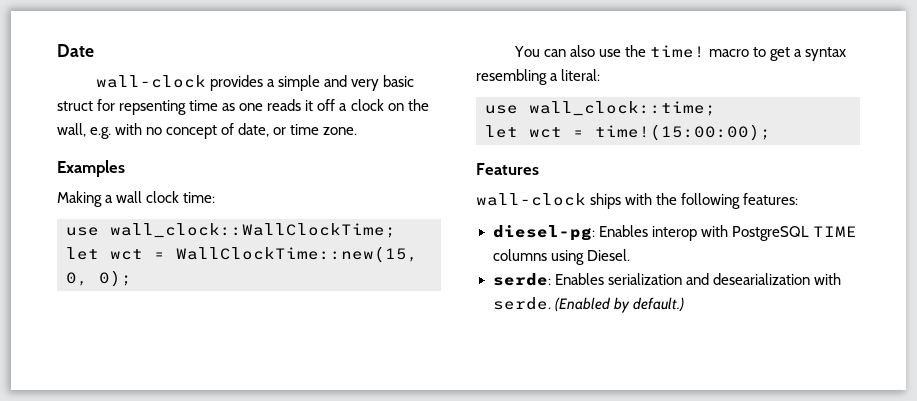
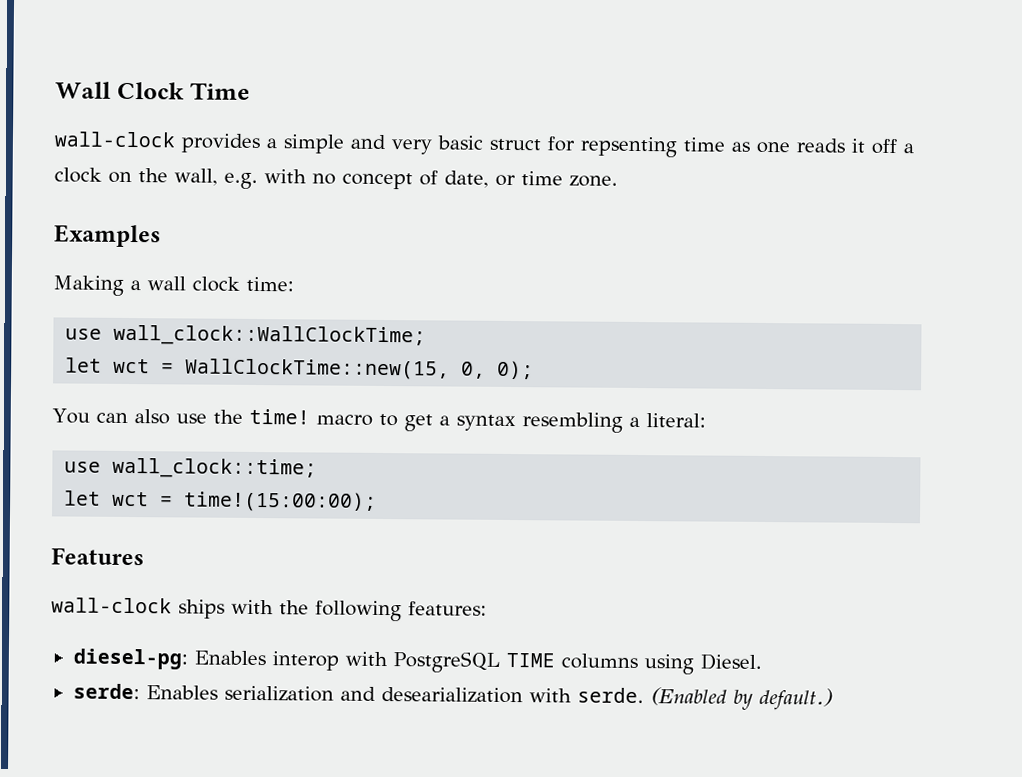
- Date
+ Wall Clock Time

